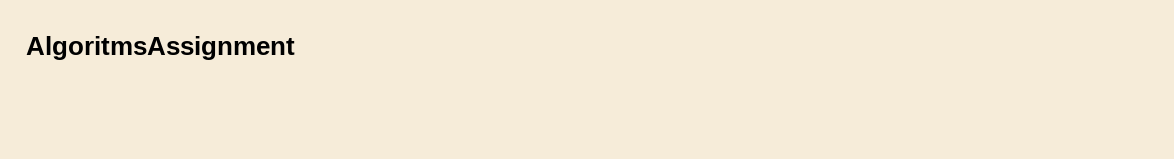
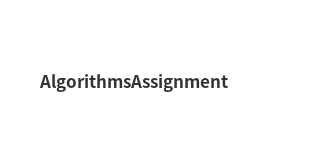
- AlgoritmsAssignment
+ AlgorithmsAssignment

